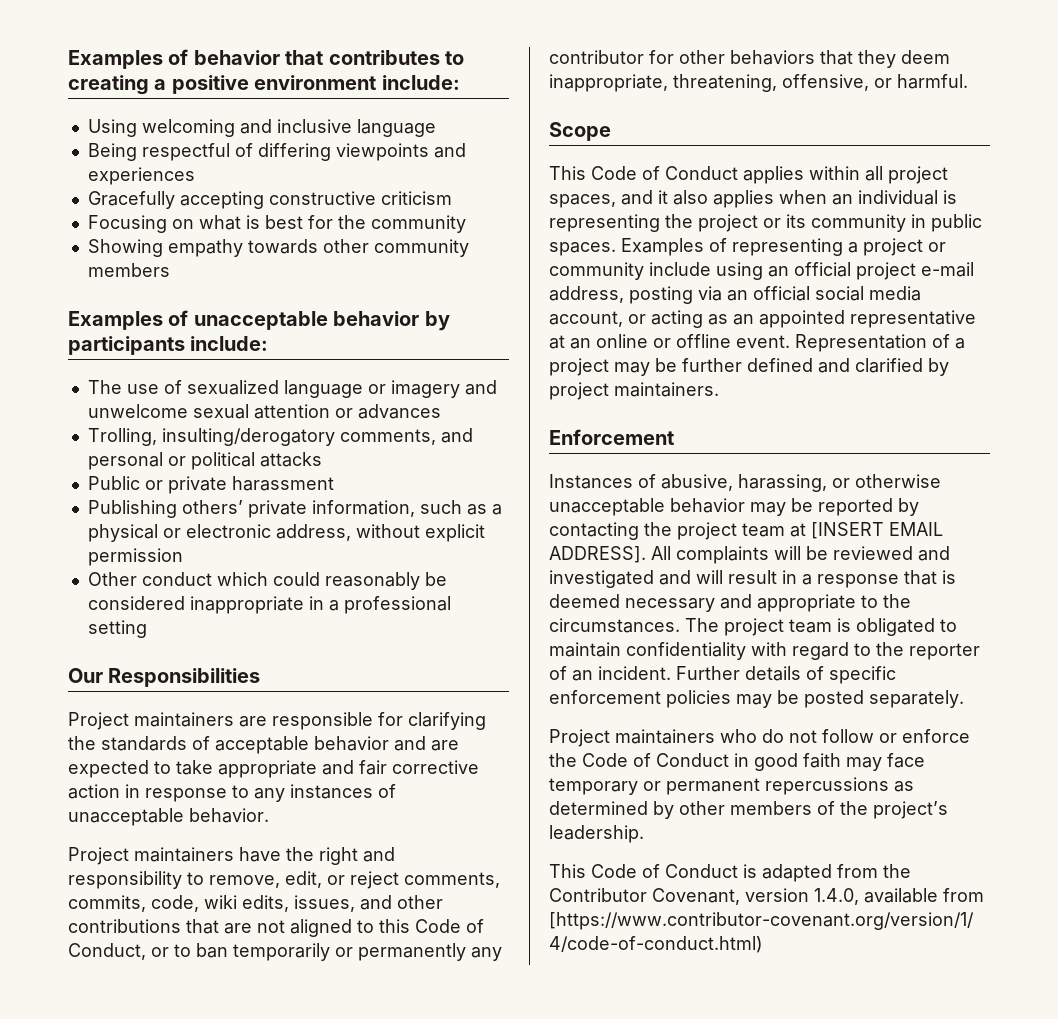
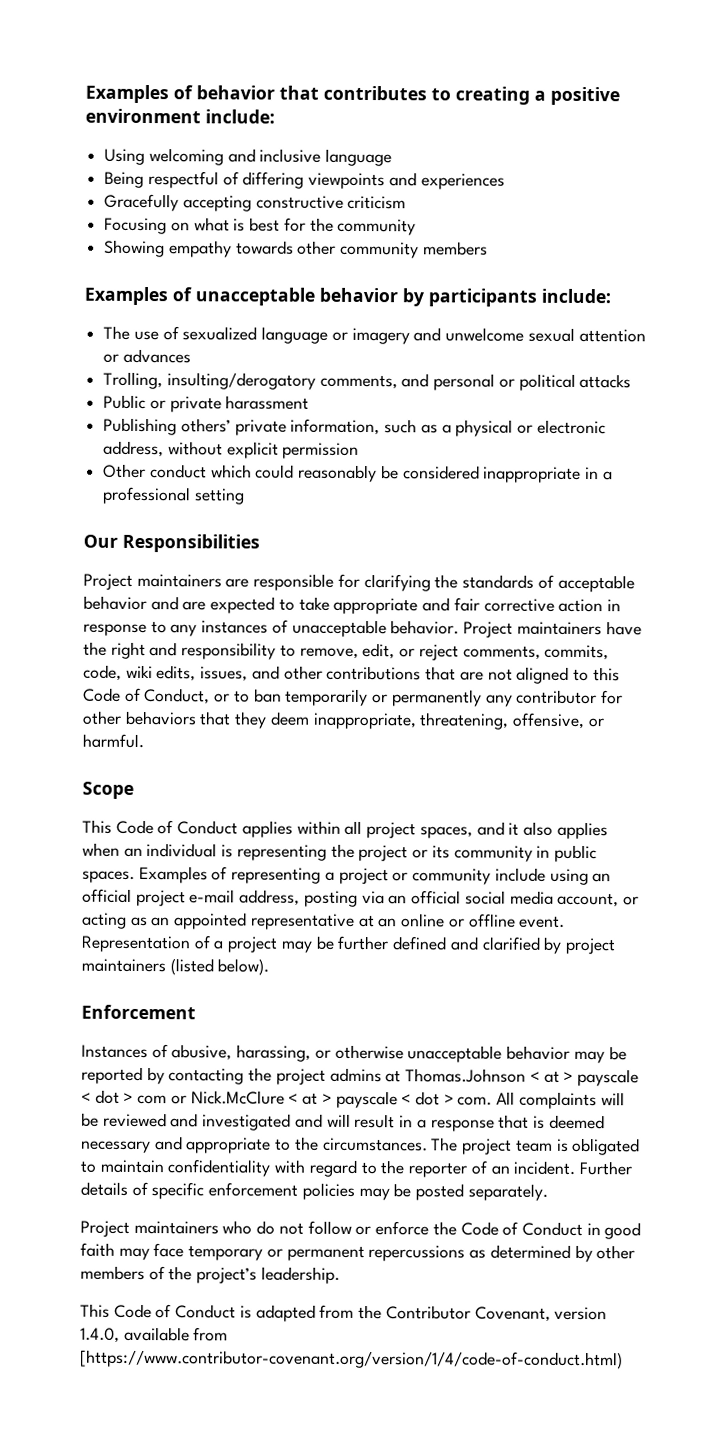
- Project maintainers are responsible for clarifying the standards of acceptable behavior and are expected to take appropriate and fair corrective action in response to any instances of unacceptable behavior.
- Project maintainers have the right and responsibility to remove, edit, or reject comments, commits, code, wiki edits, issues, and other contributions that are not aligned to this Code of Conduct, or to ban temporarily or permanently any contributor for other behaviors that they deem inappropriate, threatening, offensive, or harmful.
+ Project maintainers are responsible for clarifying the standards of acceptable behavior and are expected to take appropriate and fair corrective action in response to any instances of unacceptable behavior. Project maintainers have the right and responsibility to remove, edit, or reject comments, commits, code, wiki edits, issues, and other contributions that are not aligned to this Code of Conduct, or to ban temporarily or permanently any contributor for other behaviors that they deem inappropriate, threatening, offensive, or harmful.
- Representation of a project may be further defined and clarified by project maintainers.
+ Representation of a project may be further defined and clarified by project maintainers (listed below).
- Instances of abusive, harassing, or otherwise unacceptable behavior may be reported by contacting the project team at [INSERT EMAIL ADDRESS].
+ Instances of abusive, harassing, or otherwise unacceptable behavior may be reported by contacting the project admins at Thomas.Johnson < at > payscale < dot > com or Nick.McClure < at > payscale < dot > com.

